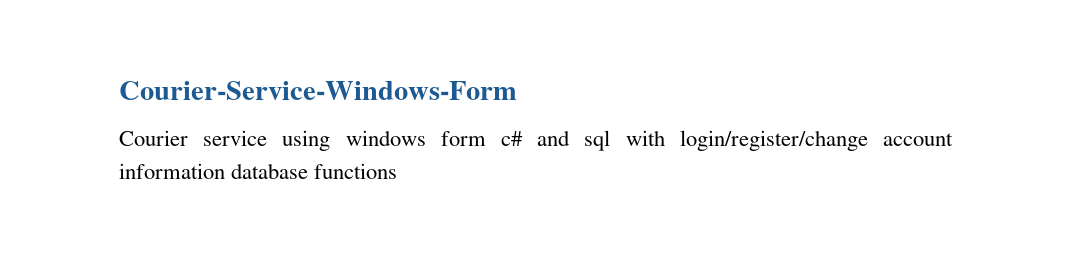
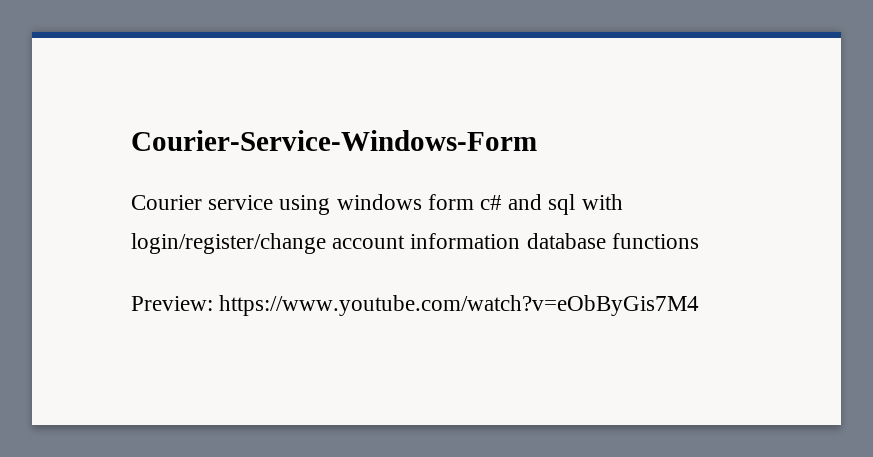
+ Preview: https://www.youtube.com/watch?v=eObByGis7M4

